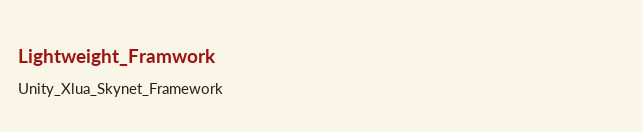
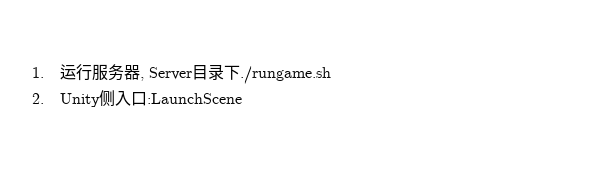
- Lightweight_Framwork
- Unity_Xlua_Skynet_Framework
+ 1.运行服务器, Server目录下./rungame.sh
+ 2. Unity侧入口:LaunchScene

